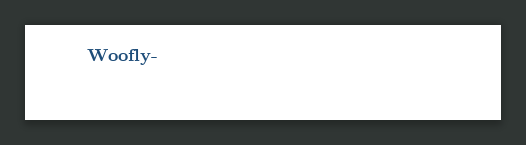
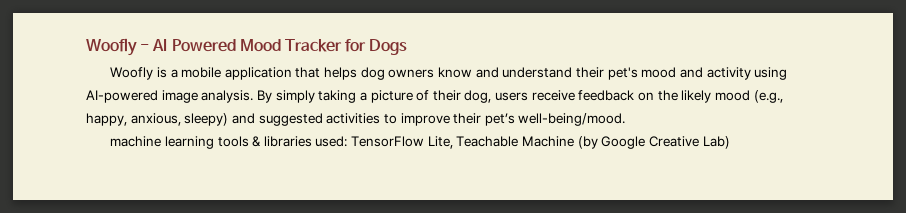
- Woofly-
+ Woofly - AI Powered Mood Tracker for Dogs
+ Woofly is a mobile application that helps dog owners know and understand their pet's mood and activity using AI-powered image analysis. By simply taking a picture of their dog, users receive feedback on the likely mood (e.g., happy, anxious, sleepy) and suggested activities to improve their pet’s well-being/mood.
+ machine learning tools & libraries used: TensorFlow Lite, Teachable Machine (by Google Creative Lab)

